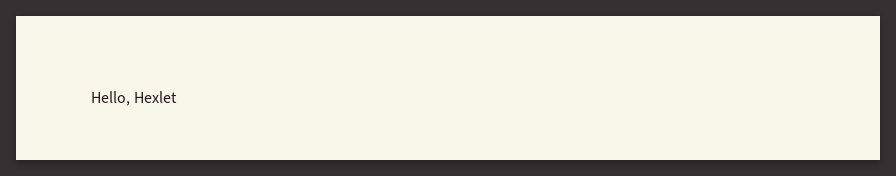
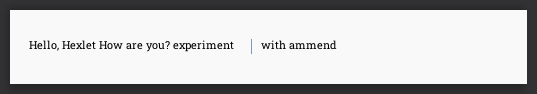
- Hello, Hexlet
+ Hello, Hexlet How are you? experiment with ammend

